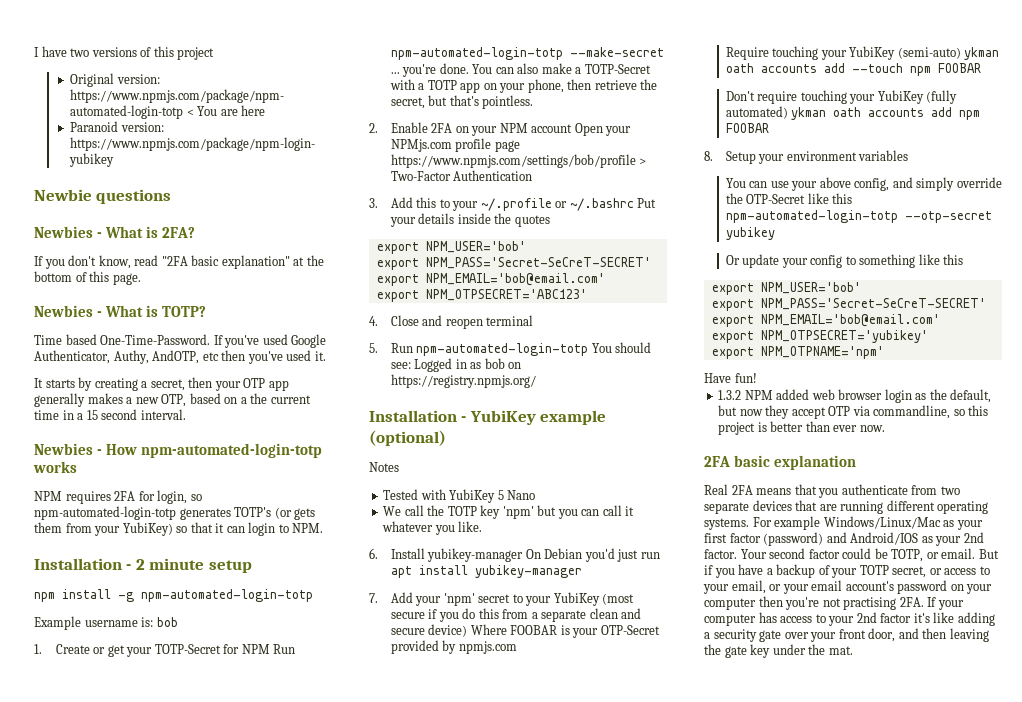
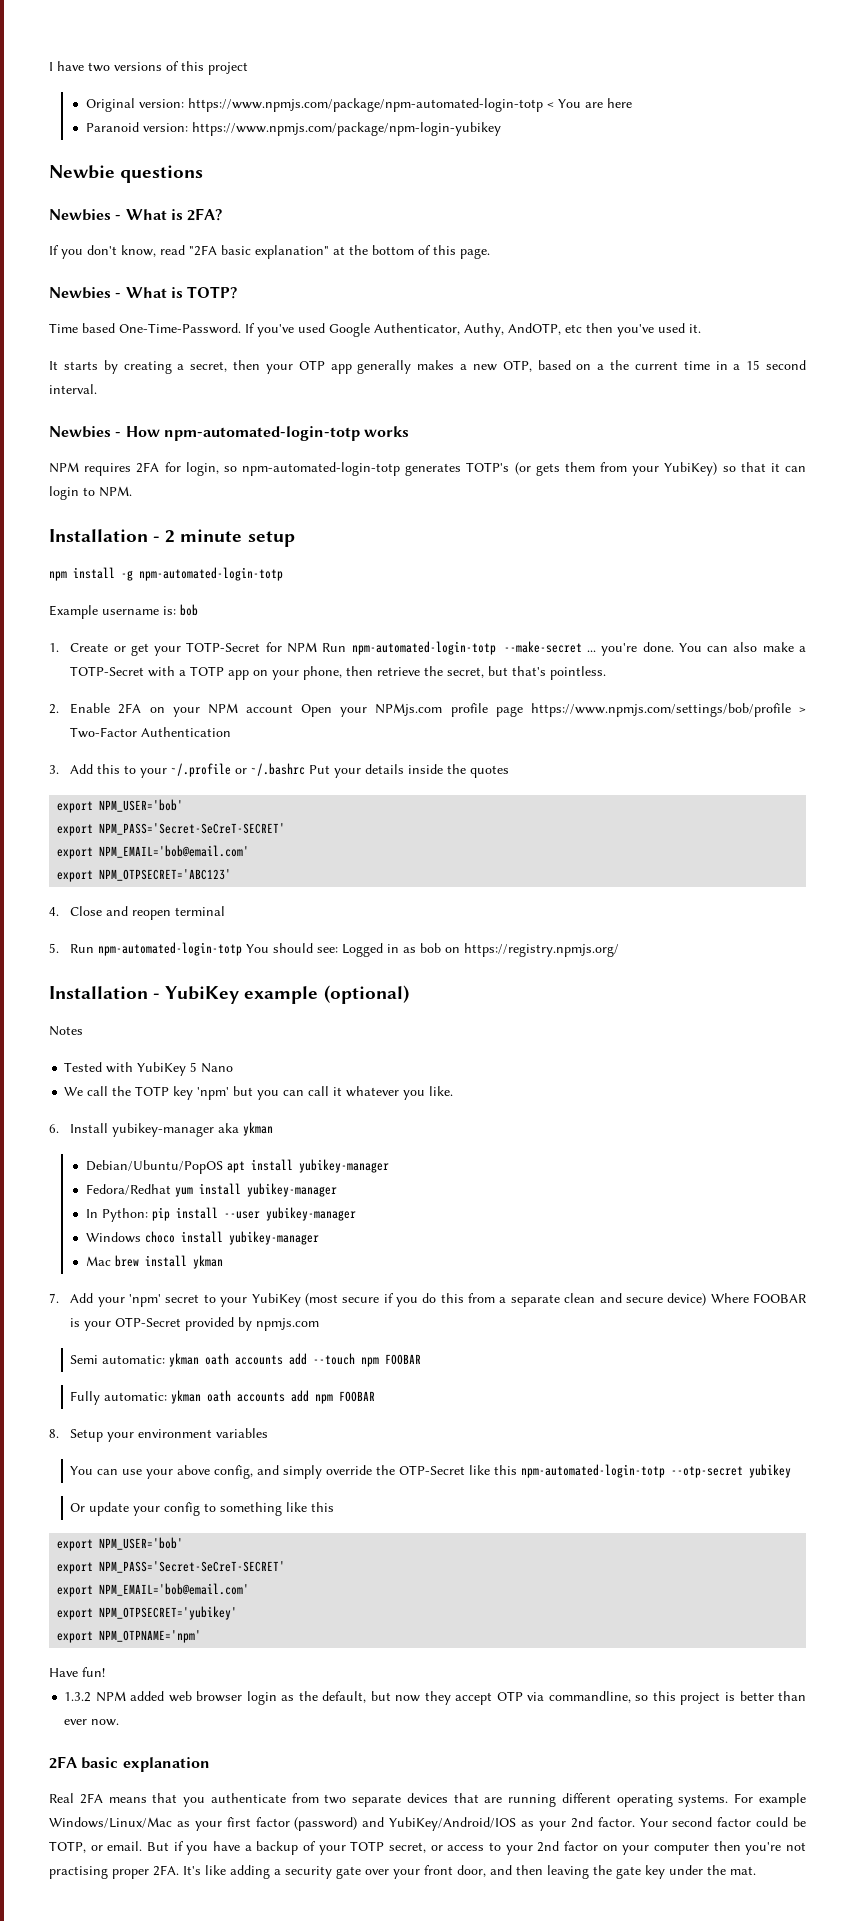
- 6. Install yubikey-manager On Debian you'd just run apt install yubikey-manager
+ 6. Install yubikey-manager aka ykman
+ Debian/Ubuntu/PopOS apt install yubikey-manager
+ Fedora/Redhat yum install yubikey-manager
+ In Python: pip install --user yubikey-manager
+ Windows choco install yubikey-manager
+ Mac brew install ykman
- Require touching your YubiKey (semi-auto) ykman oath accounts add --touch npm FOOBAR
+ Semi automatic: ykman oath accounts add --touch npm FOOBAR
- Don't require touching your YubiKey (fully automated) ykman oath accounts add npm FOOBAR
+ Fully automatic: ykman oath accounts add npm FOOBAR
- For example Windows/Linux/Mac as your first factor (password) and Android/IOS as your 2nd factor.
+ For example Windows/Linux/Mac as your first factor (password) and YubiKey/Android/IOS as your 2nd factor.
- But if you have a backup of your TOTP secret, or access to your email, or your email account's password on your computer then you're not practising 2FA. If your computer has access to your 2nd factor it's like adding a security gate over your front door, and then leaving the gate key under the mat.
+ But if you have a backup of your TOTP secret, or access to your 2nd factor on your computer then you're not practising proper 2FA. It's like adding a security gate over your front door, and then leaving the gate key under the mat.

